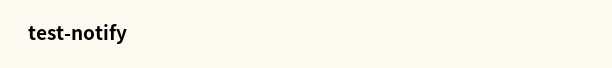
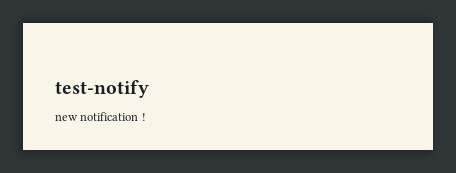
+ new notification !

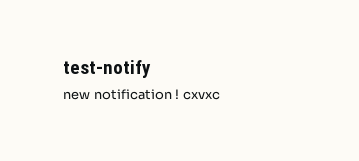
- new notification !
+ new notification ! cxvxc

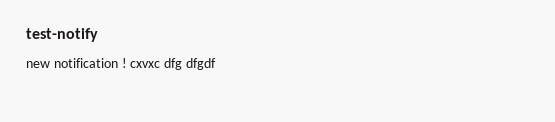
- new notification ! cxvxc
+ new notification ! cxvxc dfg dfgdf

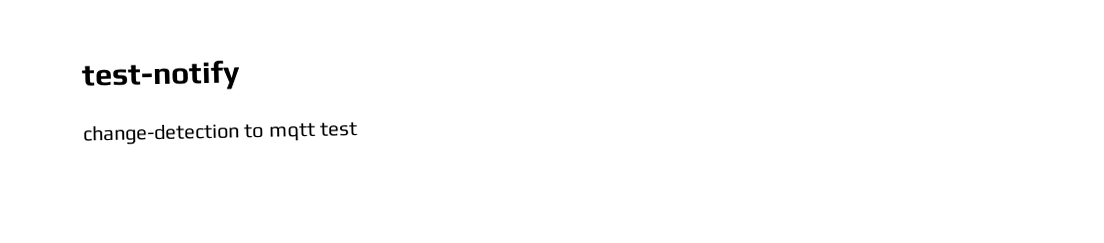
- new notification ! cxvxc dfg dfgdf
+ change-detection to mqtt test

